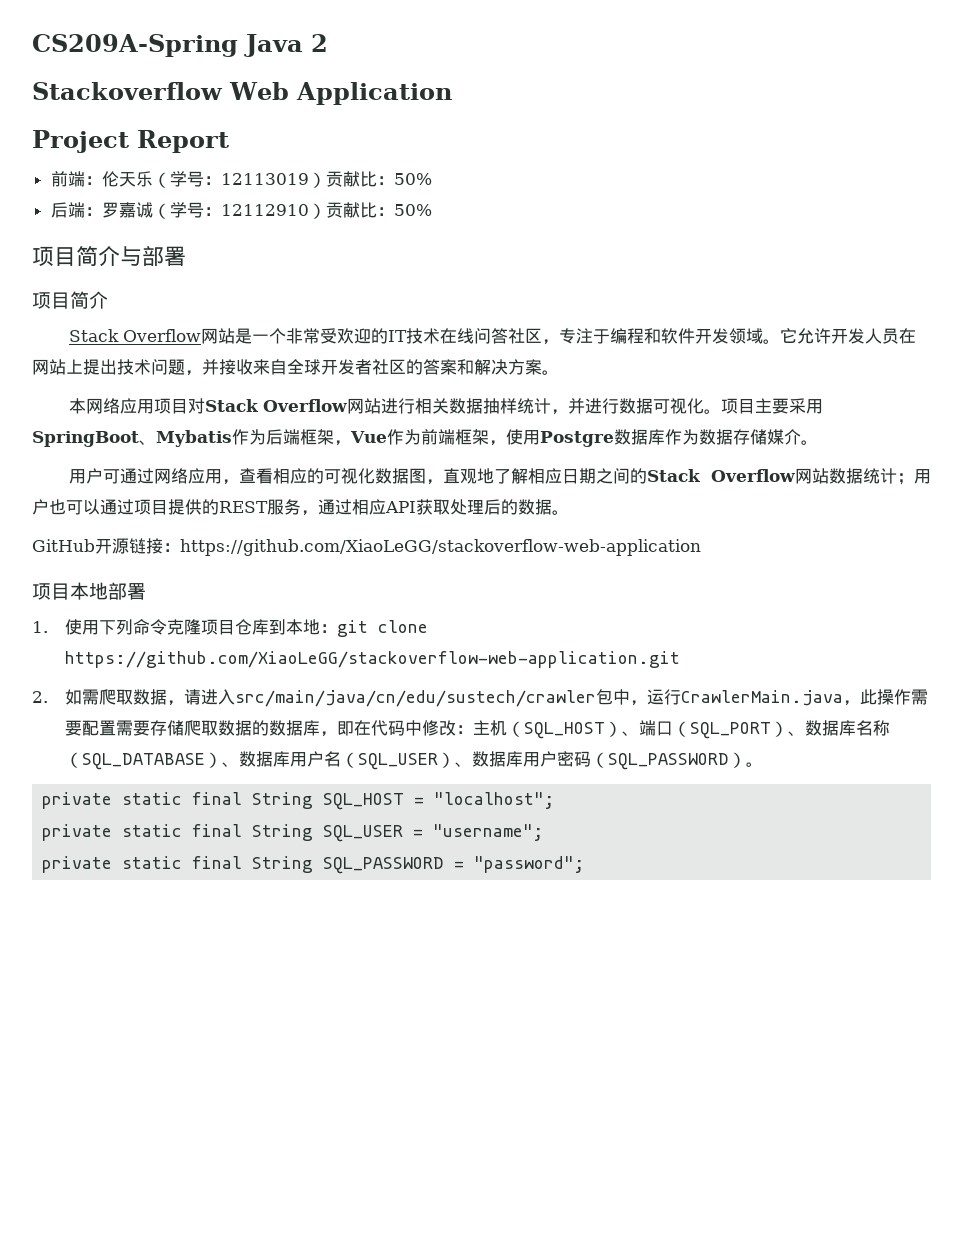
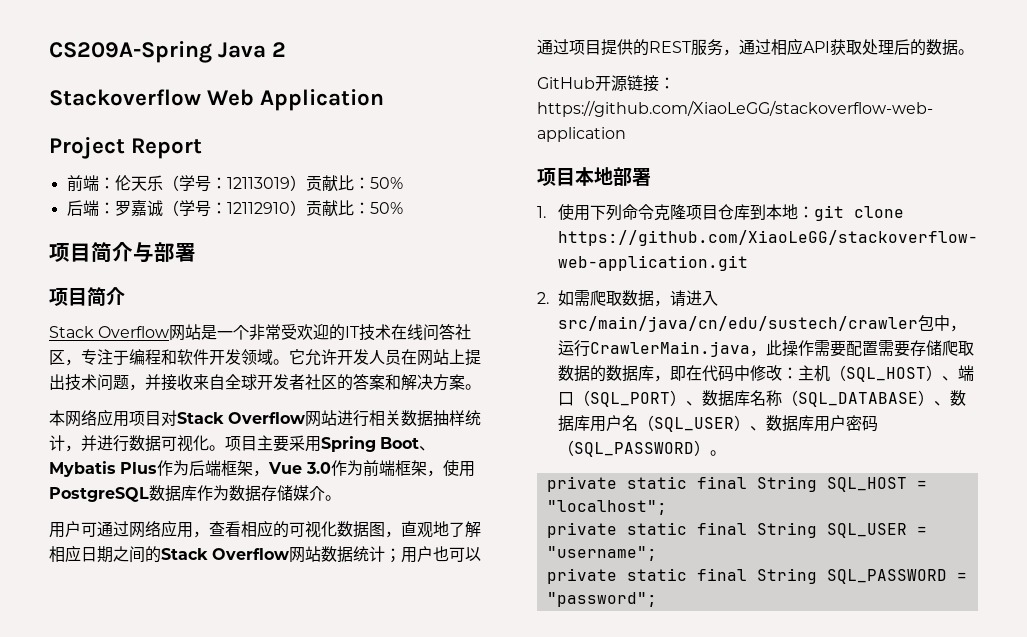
- 项目主要采用SpringBoot、Mybatis作为后端框架，Vue作为前端框架，使用Postgre数据库作为数据存储媒介。
+ 项目主要采用Spring Boot、Mybatis Plus作为后端框架，Vue 3.0作为前端框架，使用PostgreSQL数据库作为数据存储媒介。

